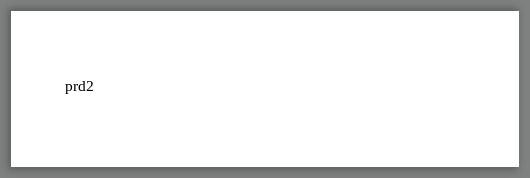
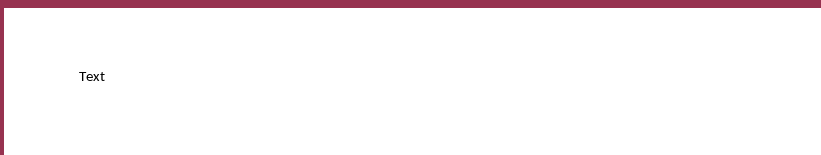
- prd2
+ Text

